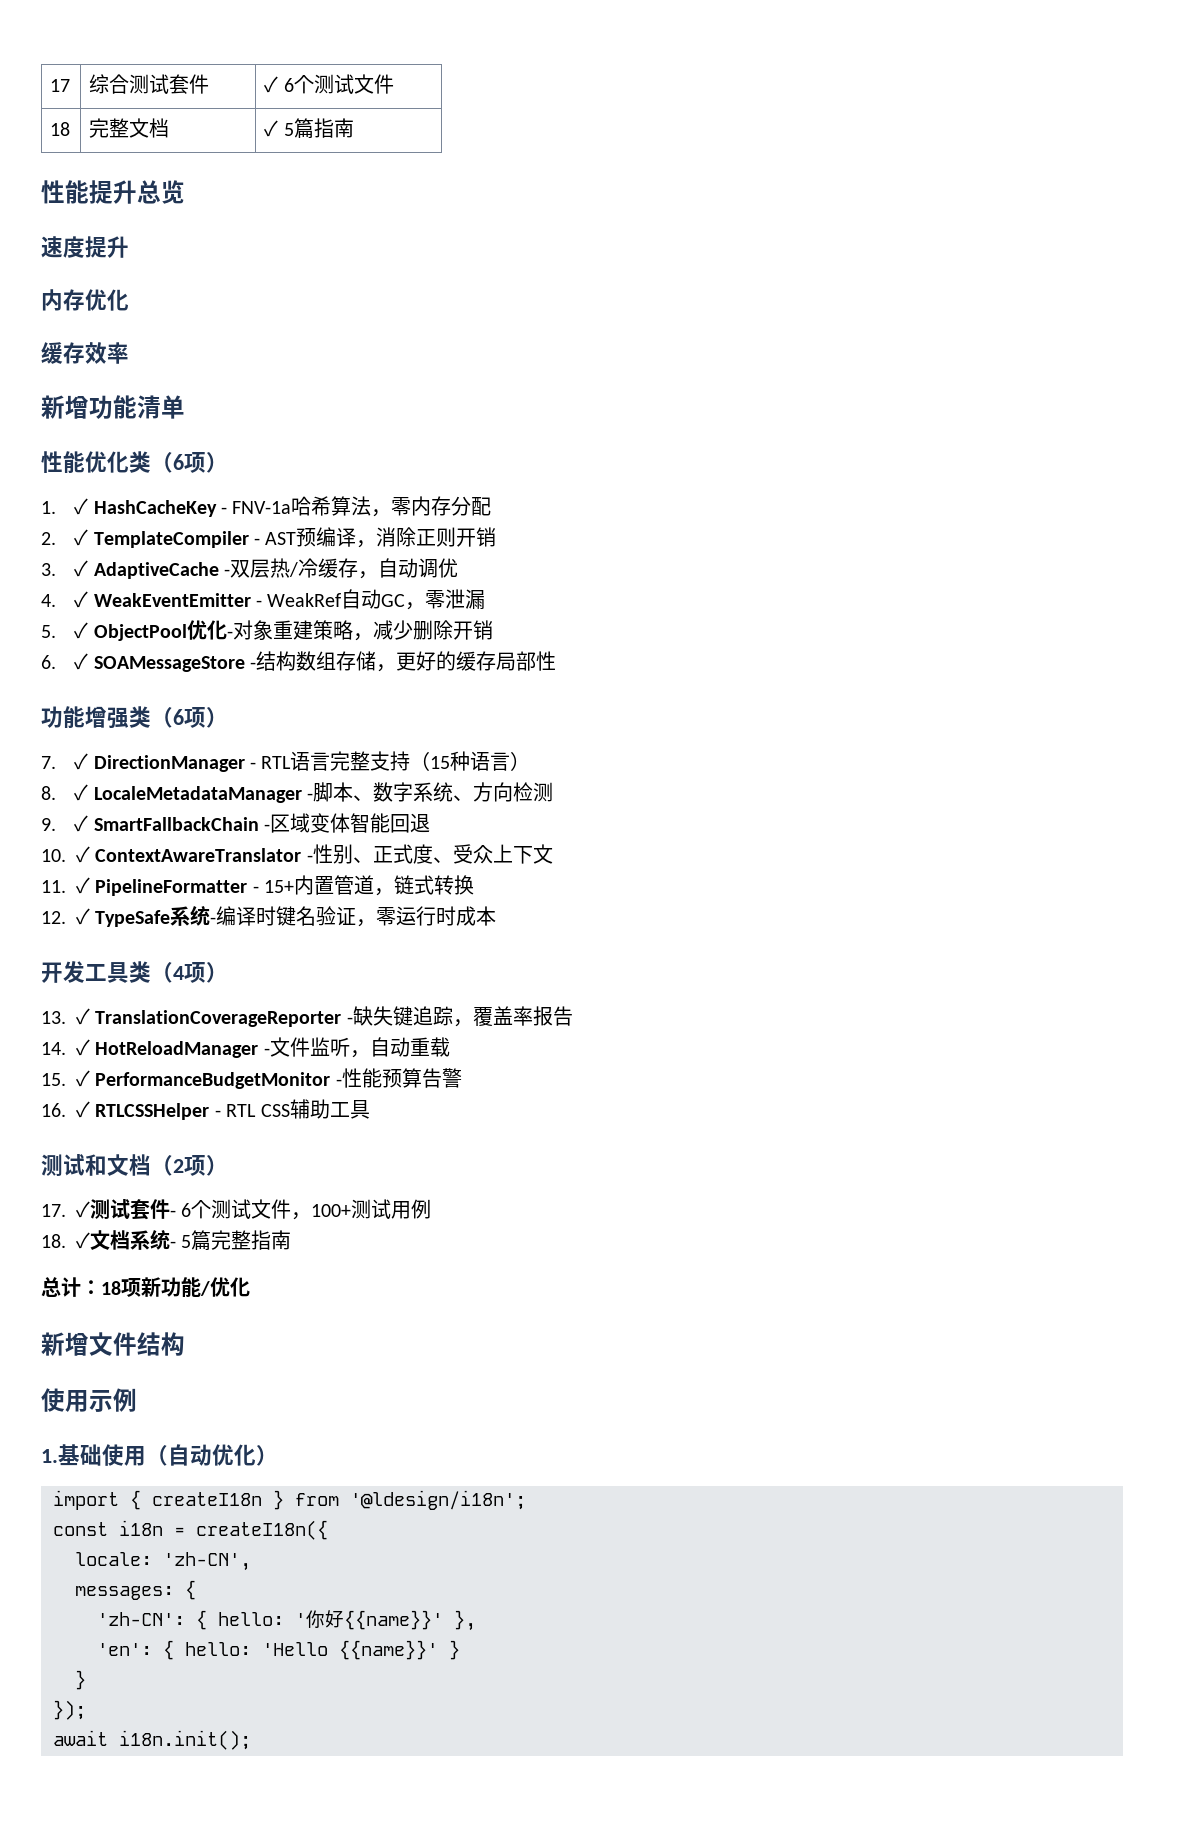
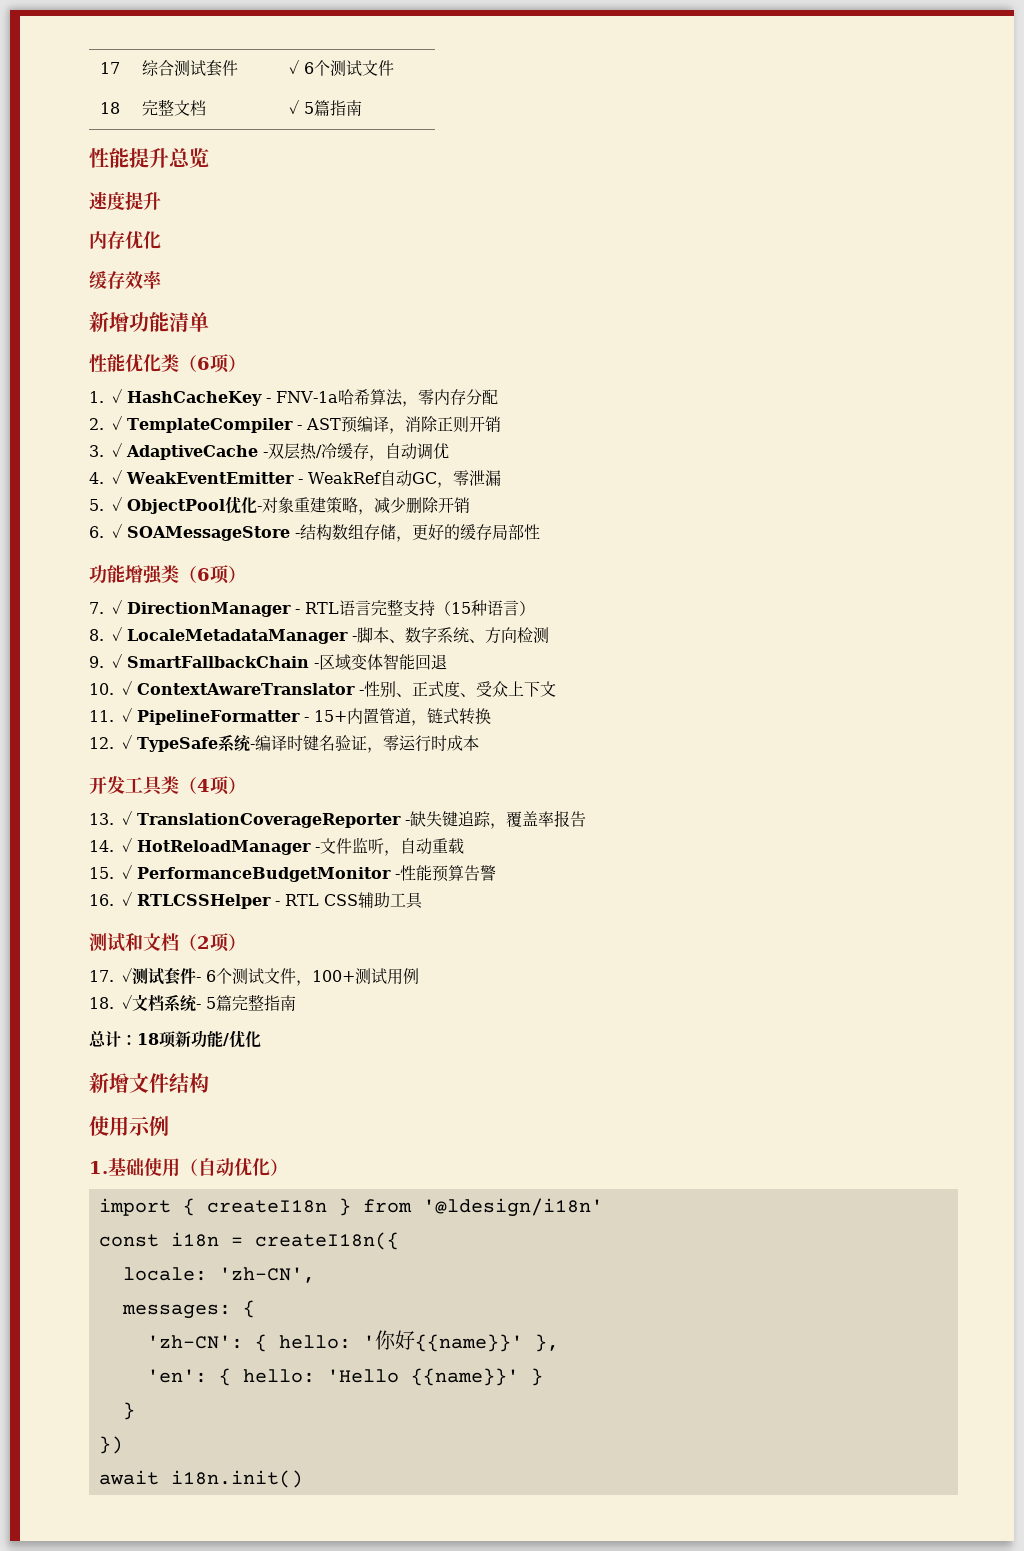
- import { createI18n } from '@ldesign/i18n';
+ import { createI18n } from '@ldesign/i18n'
- });
+ })
- await i18n.init();
+ await i18n.init()

